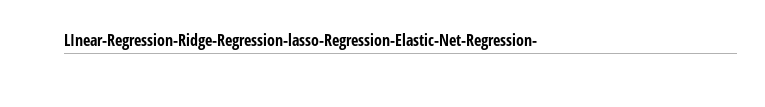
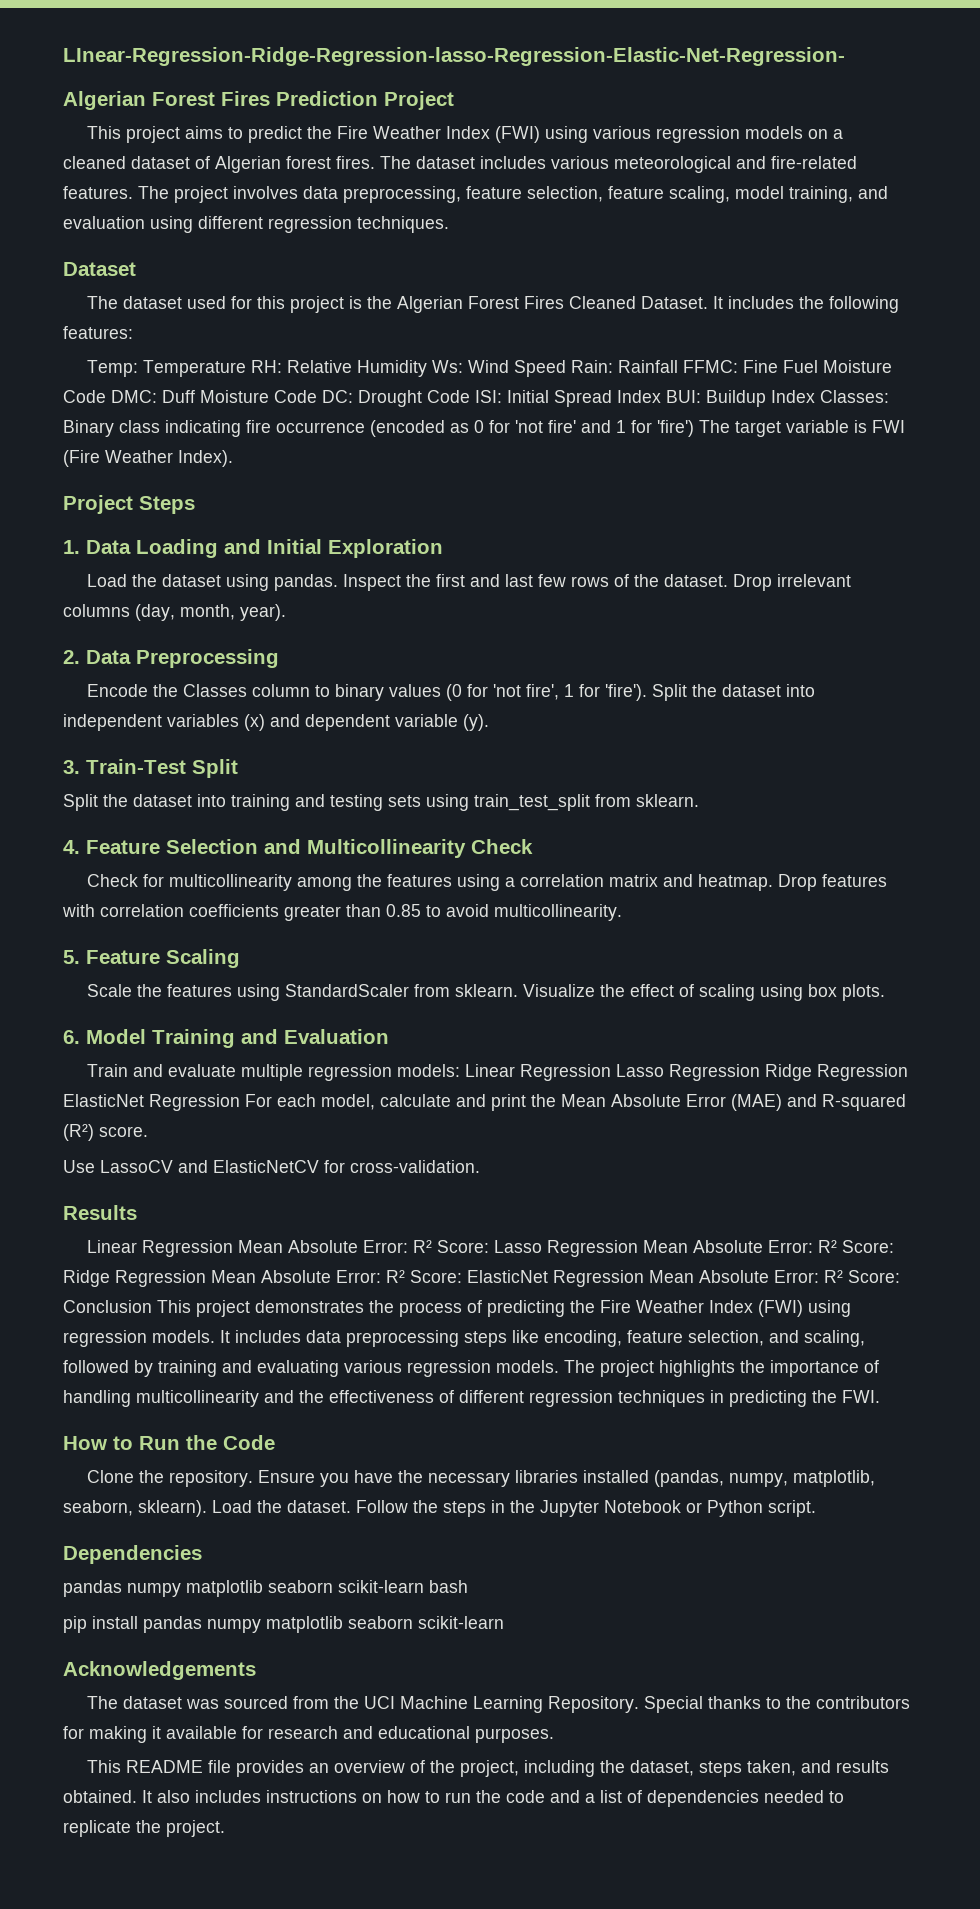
+ Algerian Forest Fires Prediction Project
+ This project aims to predict the Fire Weather Index (FWI) using various regression models on a cleaned dataset of Algerian forest fires. The dataset includes various meteorological and fire-related features. The project involves data preprocessing, feature selection, feature scaling, model training, and evaluation using different regression techniques.
+ Dataset
+ The dataset used for this project is the Algerian Forest Fires Cleaned Dataset. It includes the following features:
+ Temp: Temperature RH: Relative Humidity Ws: Wind Speed Rain: Rainfall FFMC: Fine Fuel Moisture Code DMC: Duff Moisture Code DC: Drought Code ISI: Initial Spread Index BUI: Buildup Index Classes: Binary class indicating fire occurrence (encoded as 0 for 'not fire' and 1 for 'fire') The target variable is FWI (Fire Weather Index).
+ Project Steps
+ 1. Data Loading and Initial Exploration
+ Load the dataset using pandas. Inspect the first and last few rows of the dataset. Drop irrelevant columns (day, month, year).
+ 2. Data Preprocessing
+ Encode the Classes column to binary values (0 for 'not fire', 1 for 'fire'). Split the dataset into independent variables (x) and dependent variable (y).
+ 3. Train-Test Split
+ Split the dataset into training and testing sets using train_test_split from sklearn.
+ 4. Feature Selection and Multicollinearity Check
+ Check for multicollinearity among the features using a correlation matrix and heatmap. Drop features with correlation coefficients greater than 0.85 to avoid multicollinearity.
+ 5. Feature Scaling
+ Scale the features using StandardScaler from sklearn. Visualize the effect of scaling using box plots.
+ 6. Model Training and Evaluation
+ Train and evaluate multiple regression models: Linear Regression Lasso Regression Ridge Regression ElasticNet Regression For each model, calculate and print the Mean Absolute Error (MAE) and R-squared (R²) score.
+ Use LassoCV and ElasticNetCV for cross-validation.
+ Results
+ Linear Regression Mean Absolute Error: R² Score: Lasso Regression Mean Absolute Error: R² Score: Ridge Regression Mean Absolute Error: R² Score: ElasticNet Regression Mean Absolute Error: R² Score: Conclusion This project demonstrates the process of predicting the Fire Weather Index (FWI) using regression models. It includes data preprocessing steps like encoding, feature selection, and scaling, followed by training and evaluating various regression models. The project highlights the importance of handling multicollinearity and the effectiveness of different regression techniques in predicting the FWI.
+ How to Run the Code
+ Clone the repository. Ensure you have the necessary libraries installed (pandas, numpy, matplotlib, seaborn, sklearn). Load the dataset. Follow the steps in the Jupyter Notebook or Python script.
+ Dependencies
+ pandas numpy matplotlib seaborn scikit-learn bash
+ pip install pandas numpy matplotlib seaborn scikit-learn
+ Acknowledgements
+ The dataset was sourced from the UCI Machine Learning Repository. Special thanks to the contributors for making it available for research and educational purposes.
+ This README file provides an overview of the project, including the dataset, steps taken, and results obtained. It also includes instructions on how to run the code and a list of dependencies needed to replicate the project.

